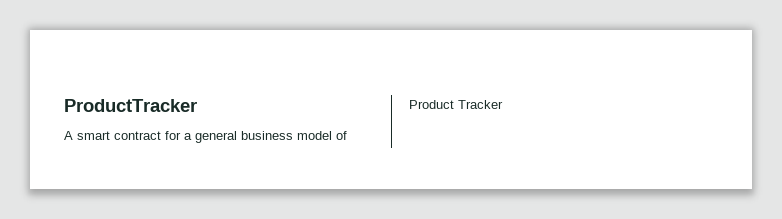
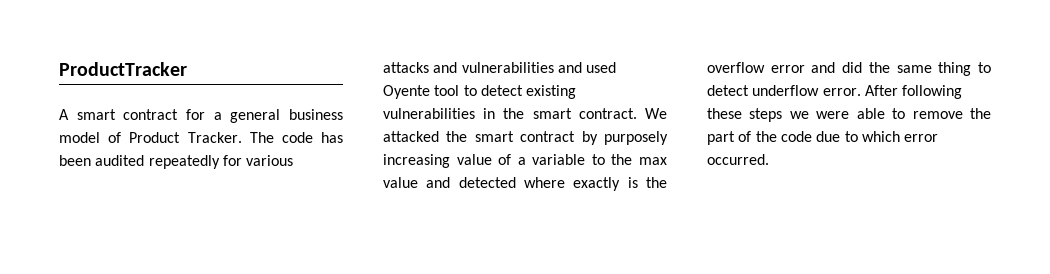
- A smart contract for a general business model of Product Tracker
+ A smart contract for a general business model of Product Tracker. The code has been audited repeatedly for various attacks and vulnerabilities and used Oyente tool to detect existing vulnerabilities in the smart contract. We attacked the smart contract by purposely increasing value of a variable to the max value and detected where exactly is the overflow error and did the same thing to detect underflow error. After following these steps we were able to remove the part of the code due to which error occurred.

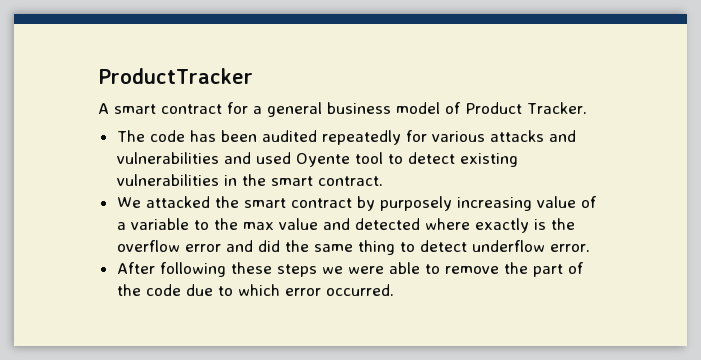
- A smart contract for a general business model of Product Tracker. The code has been audited repeatedly for various attacks and vulnerabilities and used Oyente tool to detect existing vulnerabilities in the smart contract. We attacked the smart contract by purposely increasing value of a variable to the max value and detected where exactly is the overflow error and did the same thing to detect underflow error. After following these steps we were able to remove the part of the code due to which error occurred.
+ A smart contract for a general business model of Product Tracker.
+ The code has been audited repeatedly for various attacks and vulnerabilities and used Oyente tool to detect existing vulnerabilities in the smart contract.
+ We attacked the smart contract by purposely increasing value of a variable to the max value and detected where exactly is the overflow error and did the same thing to detect underflow error.
+ After following these steps we were able to remove the part of the code due to which error occurred.

